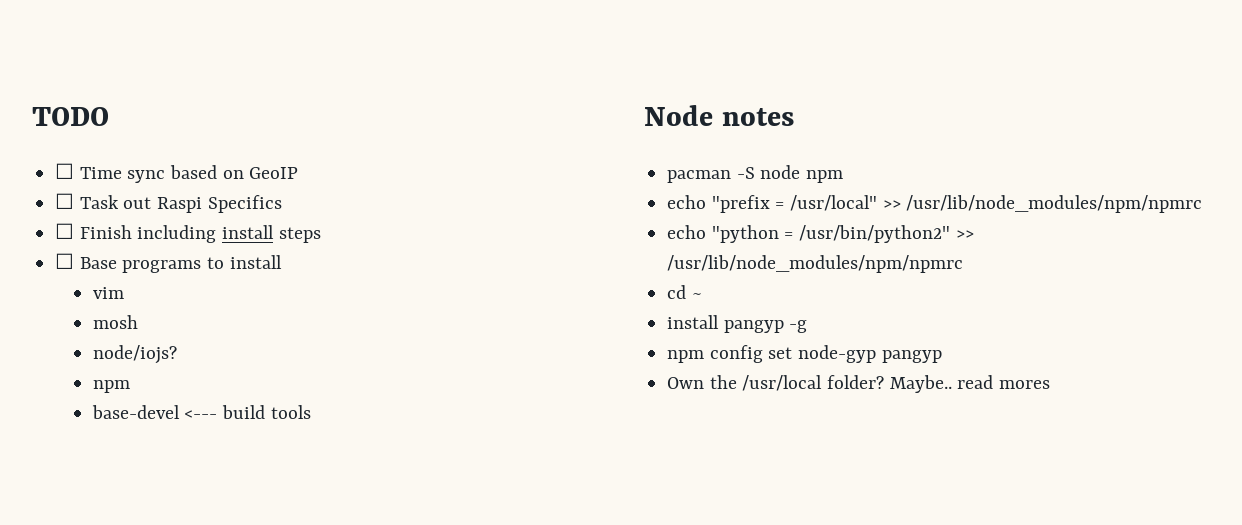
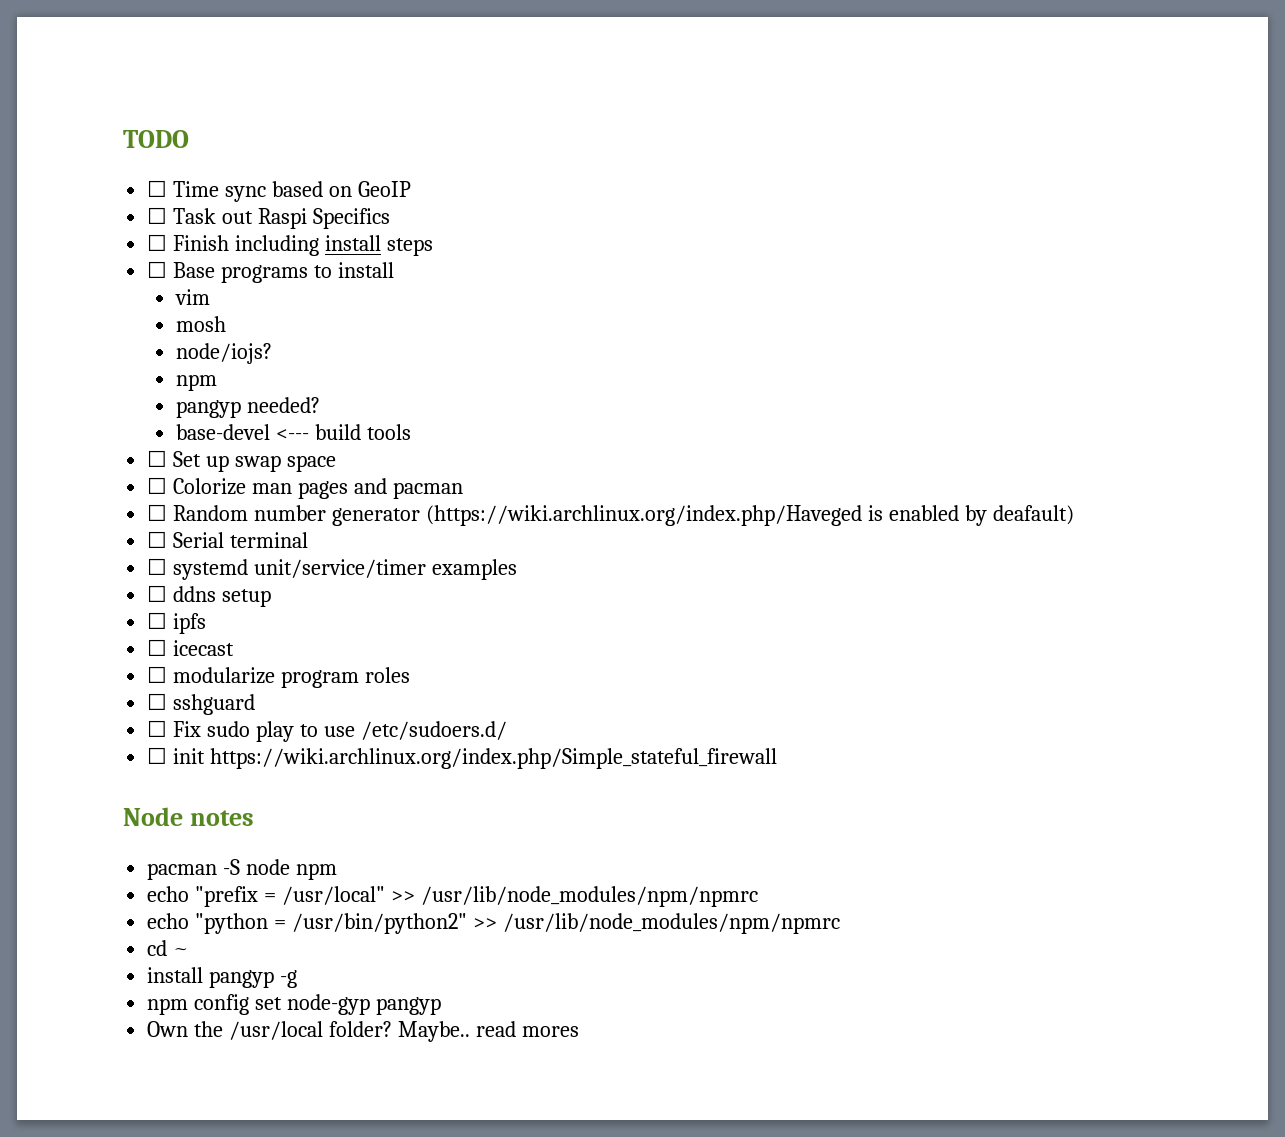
+ pangyp needed?
+ ☐ Set up swap space
+ ☐ Colorize man pages and pacman
+ ☐ Random number generator (https://wiki.archlinux.org/index.php/Haveged is enabled by deafault)
+ ☐ Serial terminal
+ ☐ systemd unit/service/timer examples
+ ☐ ddns setup
+ ☐ ipfs
+ ☐ icecast
+ ☐ modularize program roles
+ ☐ sshguard
+ ☐ Fix sudo play to use /etc/sudoers.d/
+ ☐ init https://wiki.archlinux.org/index.php/Simple_stateful_firewall

